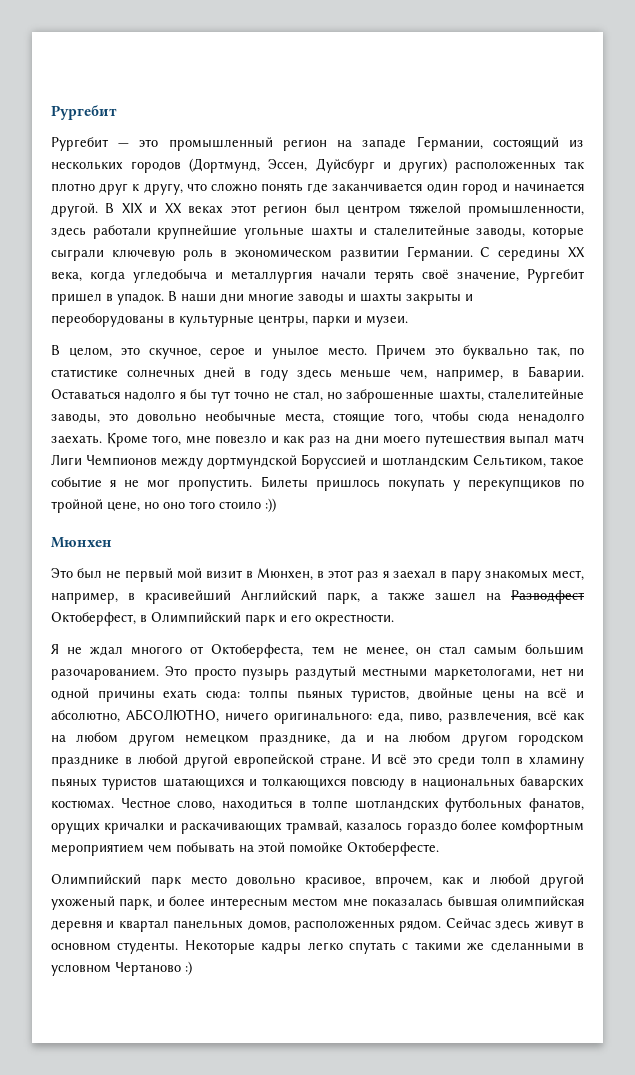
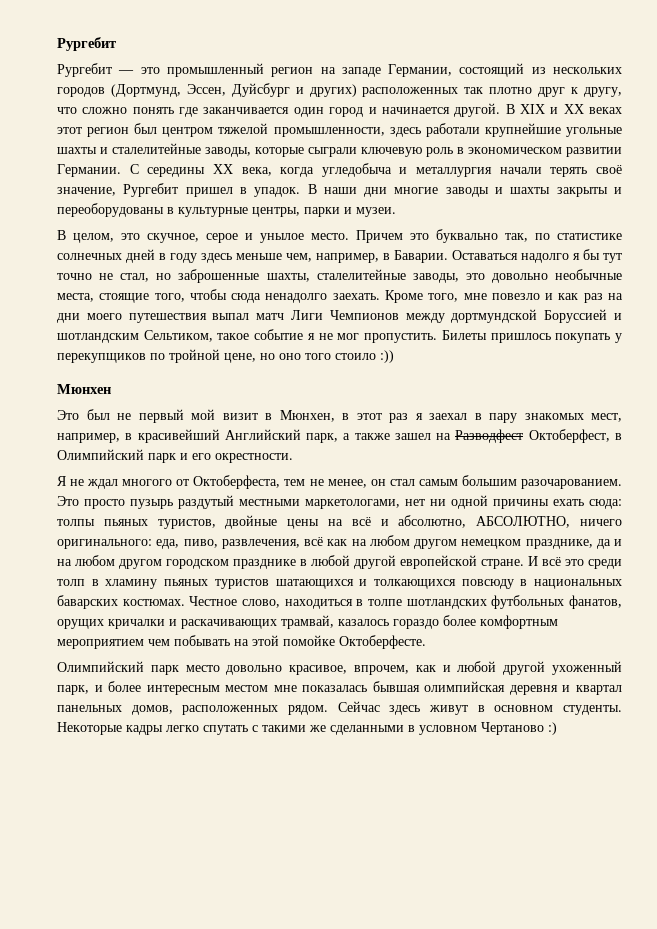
- Олимпийский парк место довольно красивое, впрочем, как и любой другой ухоженый парк, и более интересным местом мне показалась бывшая олимпийская деревня и квартал панельных домов, расположенных рядом.
+ Олимпийский парк место довольно красивое, впрочем, как и любой другой ухоженный парк, и более интересным местом мне показалась бывшая олимпийская деревня и квартал панельных домов, расположенных рядом.

